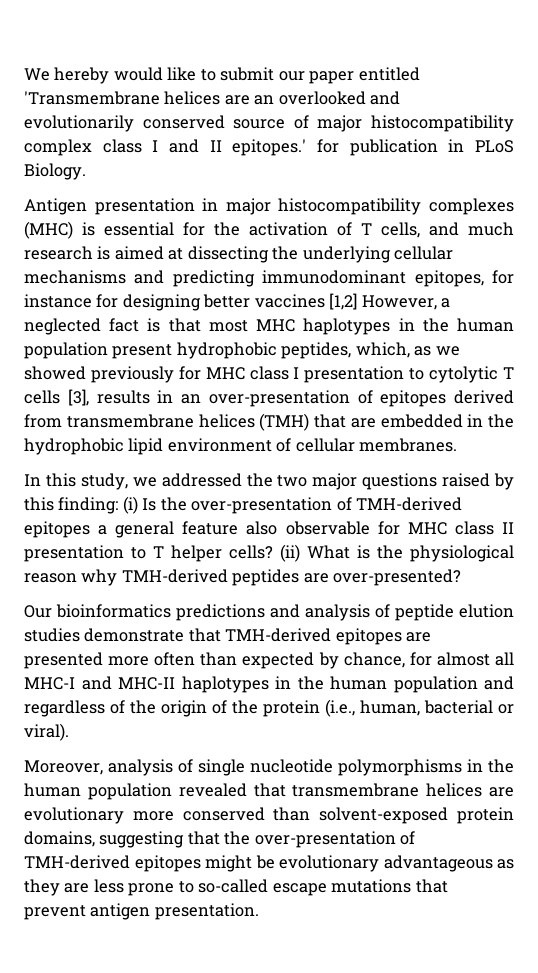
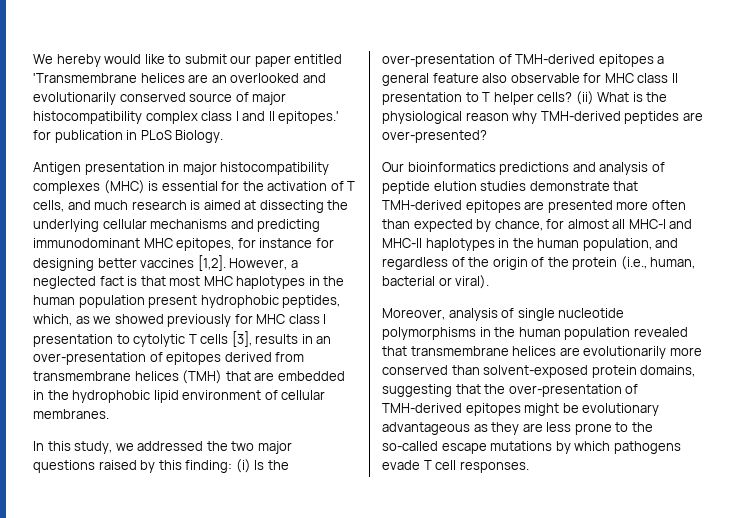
- Antigen presentation in major histocompatibility complexes (MHC) is essential for the activation of T cells, and much research is aimed at dissecting the underlying cellular mechanisms and predicting immunodominant epitopes, for instance for designing better vaccines [1,2] However, a neglected fact is that most MHC haplotypes in the human population present hydrophobic peptides, which, as we showed previously for MHC class I presentation to cytolytic T cells [3], results in an over-presentation of epitopes derived from transmembrane helices (TMH) that are embedded in the hydrophobic lipid environment of cellular membranes.
+ Antigen presentation in major histocompatibility complexes (MHC) is essential for the activation of T cells, and much research is aimed at dissecting the underlying cellular mechanisms and predicting immunodominant MHC epitopes, for instance for designing better vaccines [1,2]. However, a neglected fact is that most MHC haplotypes in the human population present hydrophobic peptides, which, as we showed previously for MHC class I presentation to cytolytic T cells [3], results in an over-presentation of epitopes derived from transmembrane helices (TMH) that are embedded in the hydrophobic lipid environment of cellular membranes.
- Our bioinformatics predictions and analysis of peptide elution studies demonstrate that TMH-derived epitopes are presented more often than expected by chance, for almost all MHC-I and MHC-II haplotypes in the human population and regardless of the origin of the protein (i.e., human, bacterial or viral).
+ Our bioinformatics predictions and analysis of peptide elution studies demonstrate that TMH-derived epitopes are presented more often than expected by chance, for almost all MHC-I and MHC-II haplotypes in the human population, and regardless of the origin of the protein (i.e., human, bacterial or viral).
- Moreover, analysis of single nucleotide polymorphisms in the human population revealed that transmembrane helices are evolutionary more conserved than solvent-exposed protein domains, suggesting that the over-presentation of TMH-derived epitopes might be evolutionary advantageous as they are less prone to so-called escape mutations that prevent antigen presentation.
+ Moreover, analysis of single nucleotide polymorphisms in the human population revealed that transmembrane helices are evolutionarily more conserved than solvent-exposed protein domains, suggesting that the over-presentation of TMH-derived epitopes might be evolutionary advantageous as they are less prone to the so-called escape mutations by which pathogens evade T cell responses.

